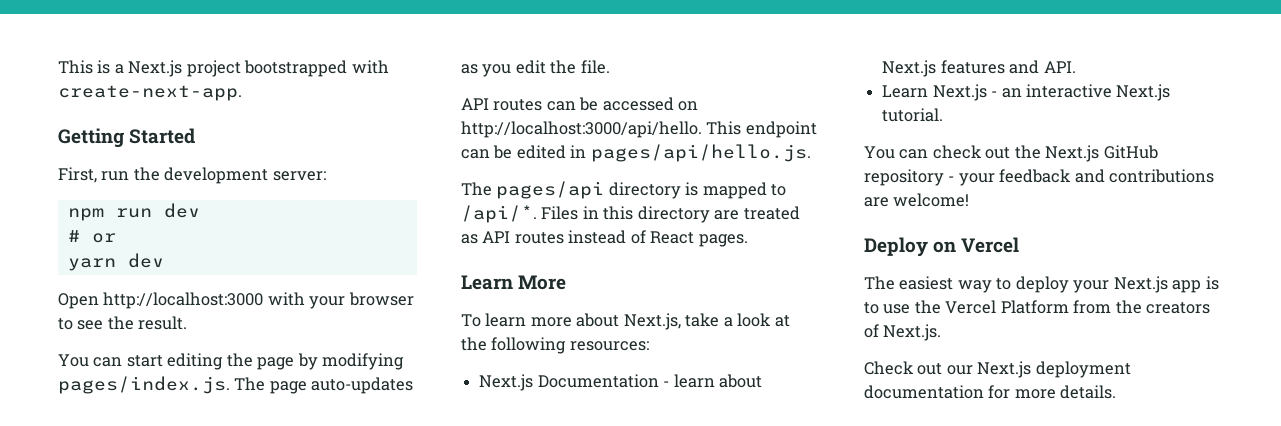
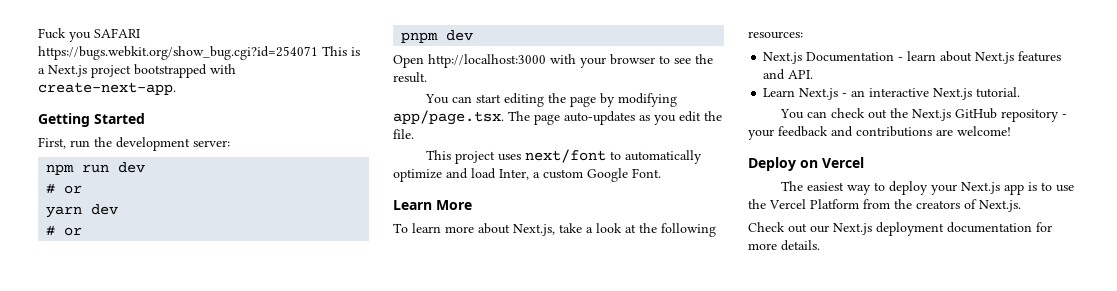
- This is a Next.js project bootstrapped with create-next-app.
+ Fuck you SAFARI https://bugs.webkit.org/show_bug.cgi?id=254071 This is a Next.js project bootstrapped with create-next-app.
  yarn dev
+ # or
+ pnpm dev
- You can start editing the page by modifying pages/index.js. The page auto-updates as you edit the file.
+ You can start editing the page by modifying app/page.tsx. The page auto-updates as you edit the file.
- API routes can be accessed on http://localhost:3000/api/hello. This endpoint can be edited in pages/api/hello.js.
- The pages/api directory is mapped to /api/*. Files in this directory are treated as API routes instead of React pages.
+ This project uses next/font to automatically optimize and load Inter, a custom Google Font.

